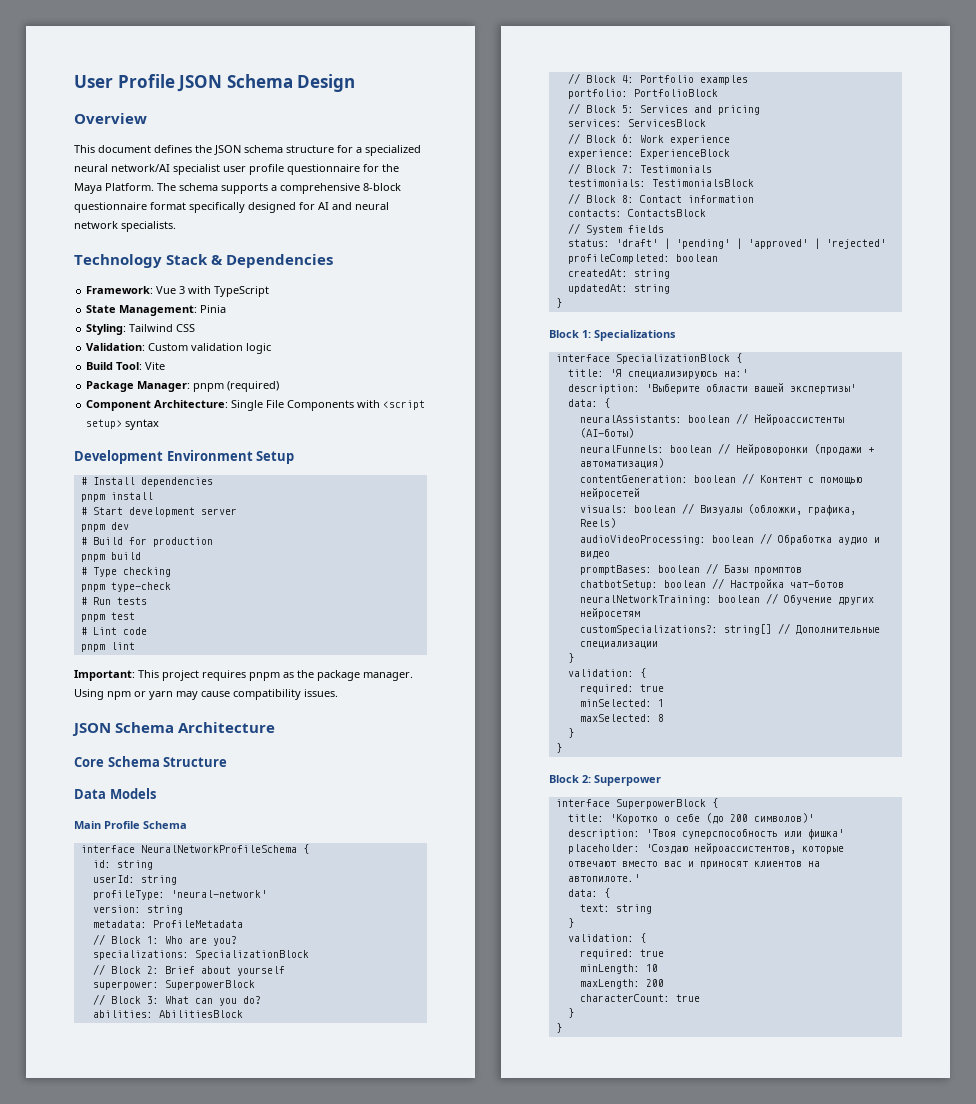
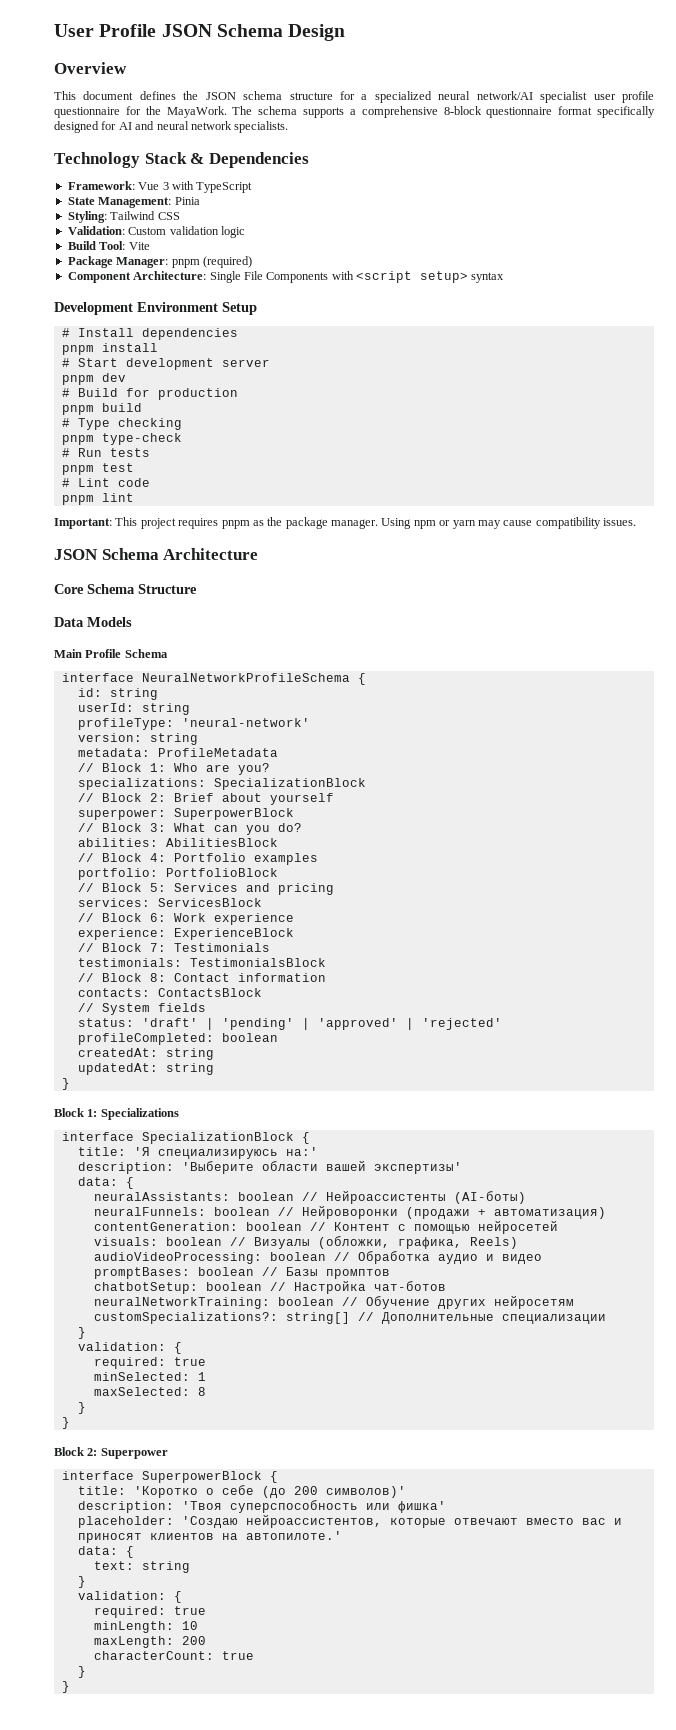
- This document defines the JSON schema structure for a specialized neural network/AI specialist user profile questionnaire for the Maya Platform.
+ This document defines the JSON schema structure for a specialized neural network/AI specialist user profile questionnaire for the MayaWork.

